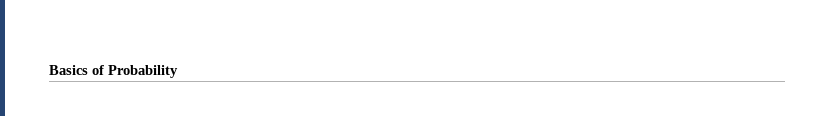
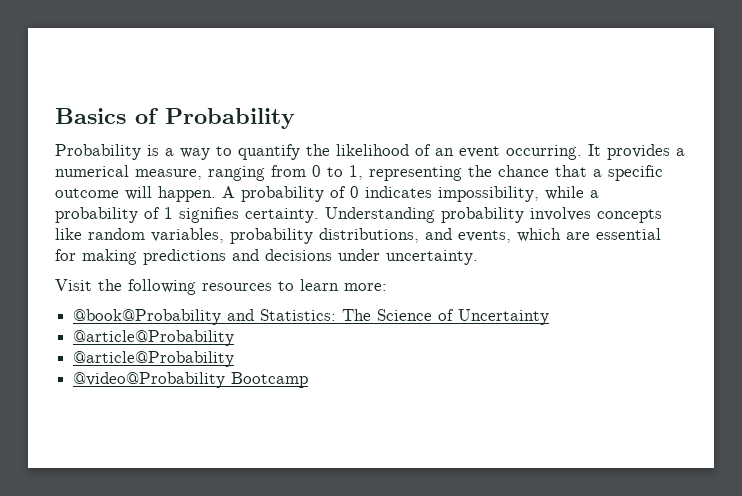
+ Probability is a way to quantify the likelihood of an event occurring. It provides a numerical measure, ranging from 0 to 1, representing the chance that a specific outcome will happen. A probability of 0 indicates impossibility, while a probability of 1 signifies certainty. Understanding probability involves concepts like random variables, probability distributions, and events, which are essential for making predictions and decisions under uncertainty.
+ Visit the following resources to learn more:
+ @book@Probability and Statistics: The Science of Uncertainty
+ @article@Probability
+ @article@Probability
+ @video@Probability Bootcamp

